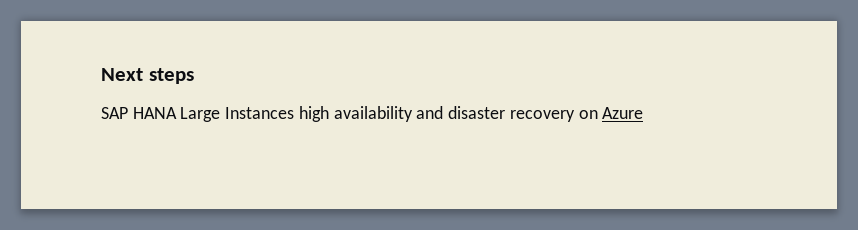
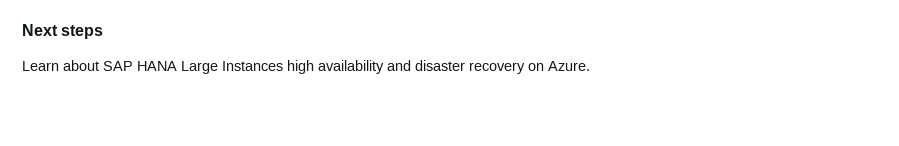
- SAP HANA Large Instances high availability and disaster recovery on Azure
+ Learn about SAP HANA Large Instances high availability and disaster recovery on Azure.

